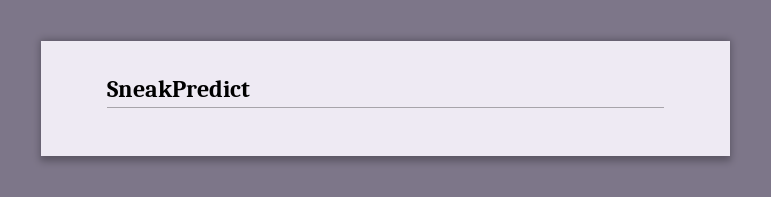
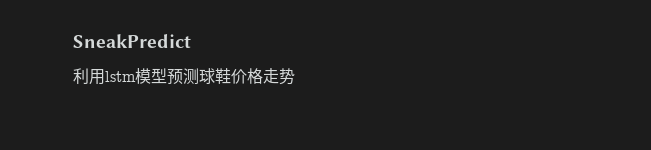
+ 利用lstm模型预测球鞋价格走势

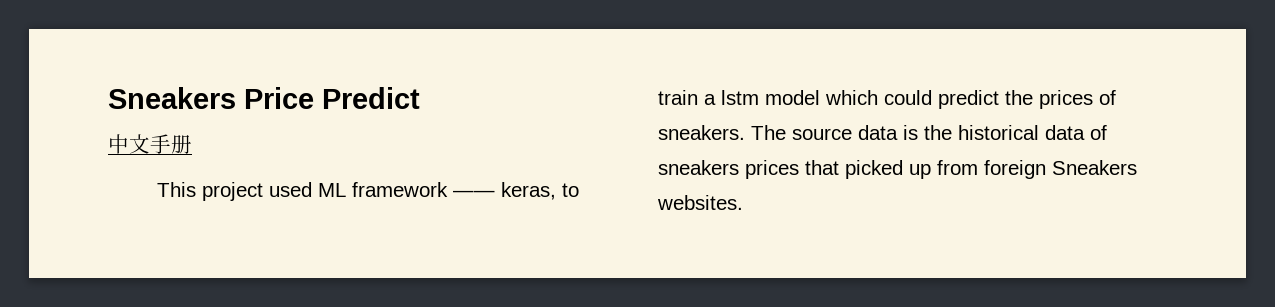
- SneakPredict
- 利用lstm模型预测球鞋价格走势
+ Sneakers Price Predict
+ 中文手册
+ This project used ML framework —— keras, to train a lstm model which could predict the prices of sneakers. The source data is the historical data of sneakers prices that picked up from foreign Sneakers websites.

